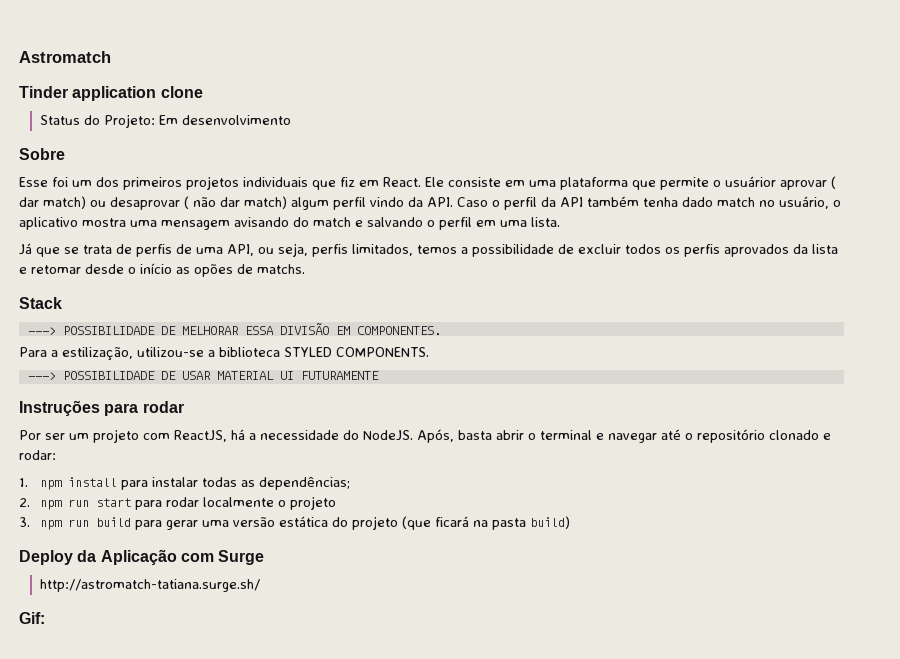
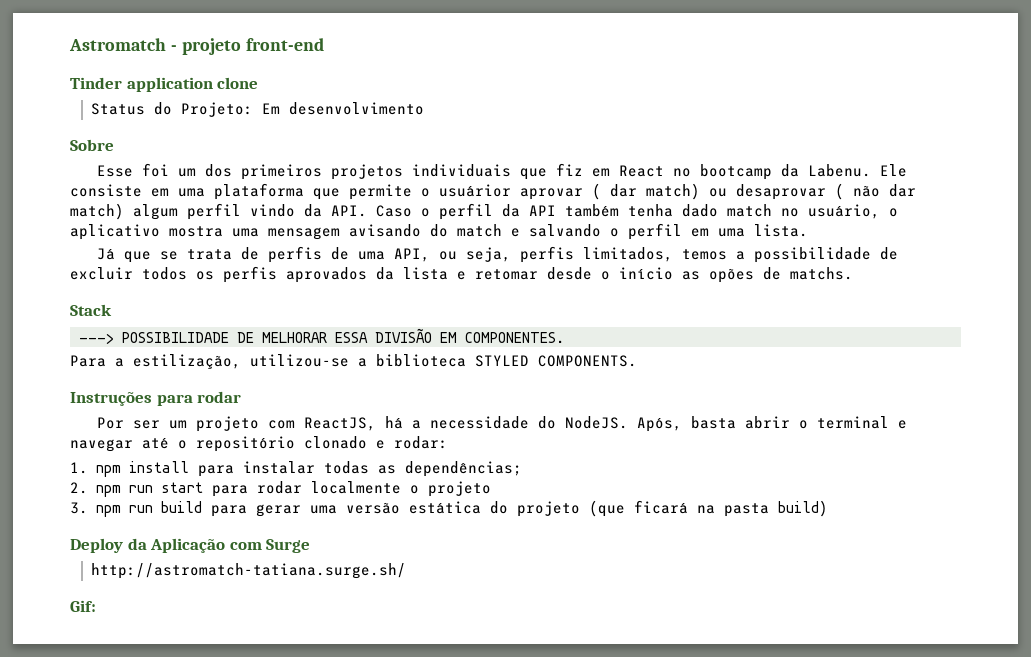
- Astromatch
+ Astromatch - projeto front-end
- Esse foi um dos primeiros projetos individuais que fiz em React.
+ Esse foi um dos primeiros projetos individuais que fiz em React no bootcamp da Labenu.
- ---> POSSIBILIDADE DE USAR MATERIAL UI FUTURAMENTE

